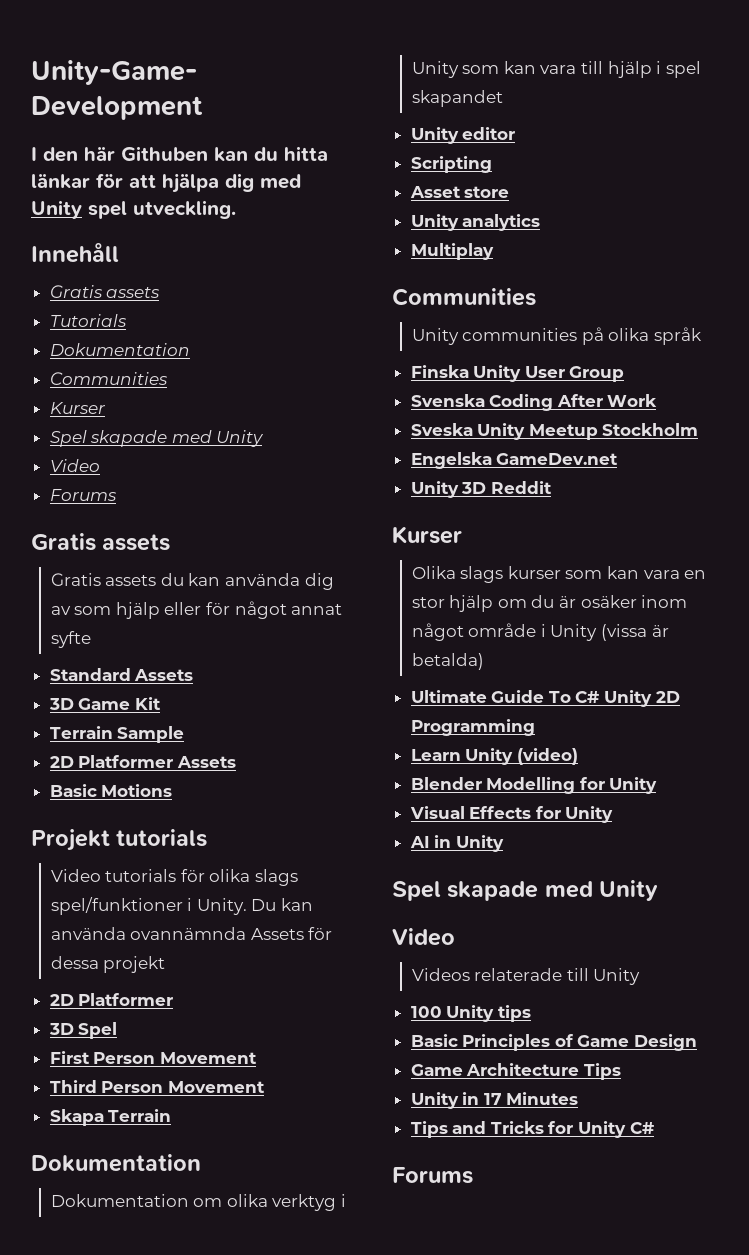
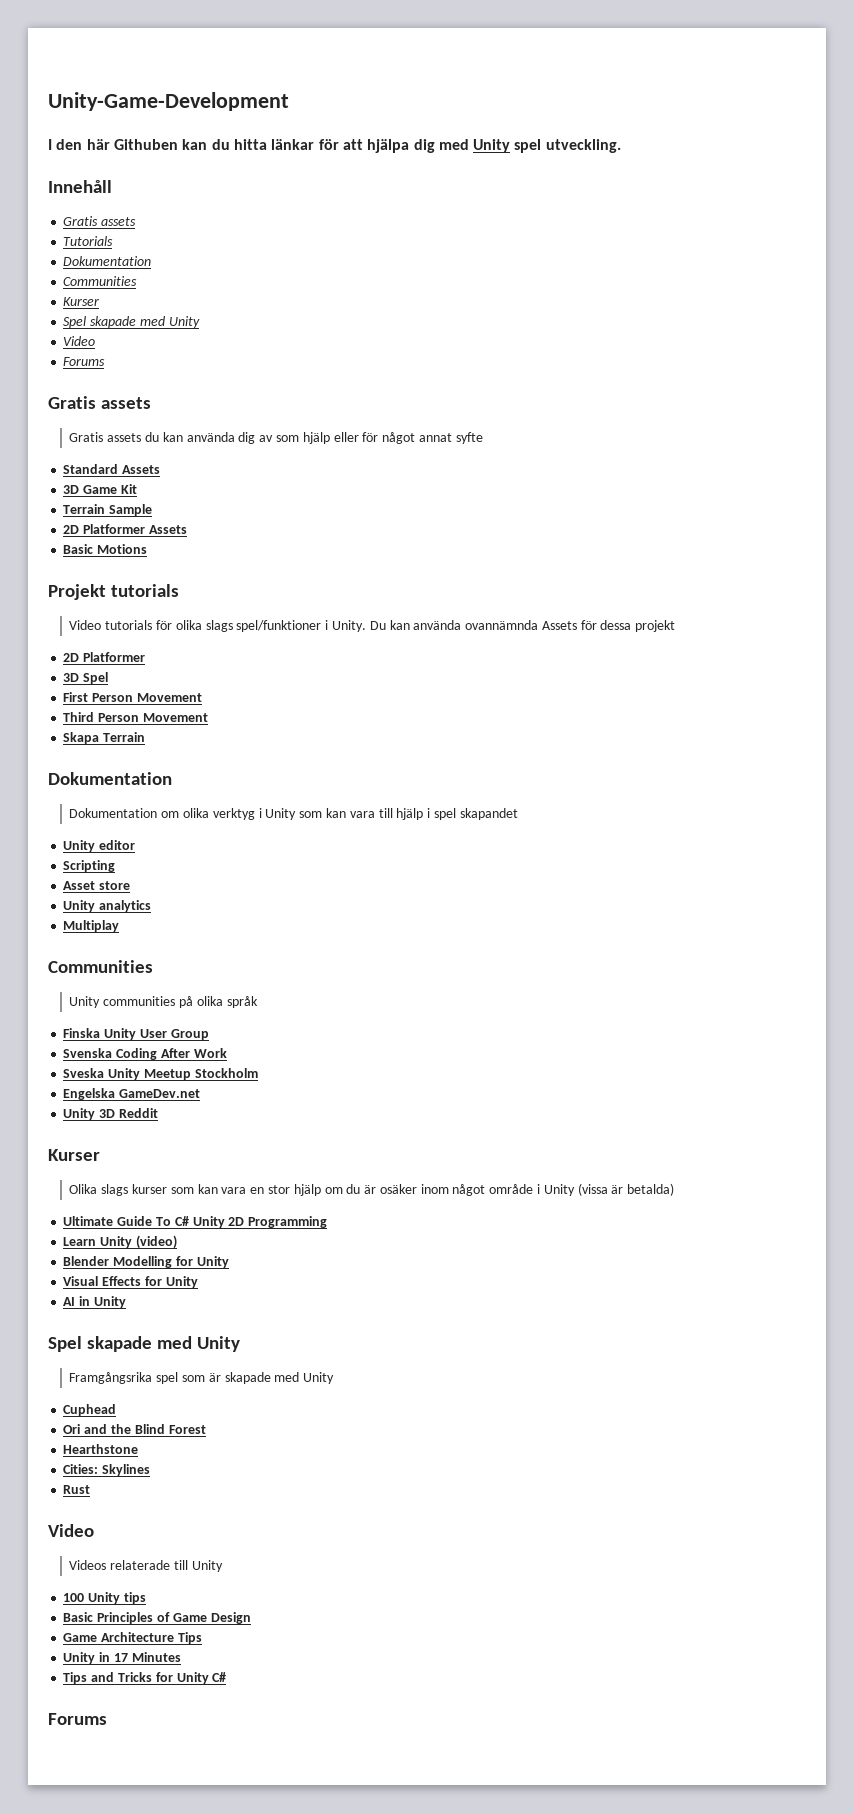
+ Framgångsrika spel som är skapade med Unity
+ Cuphead
+ Ori and the Blind Forest
+ Hearthstone
+ Cities: Skylines
+ Rust

